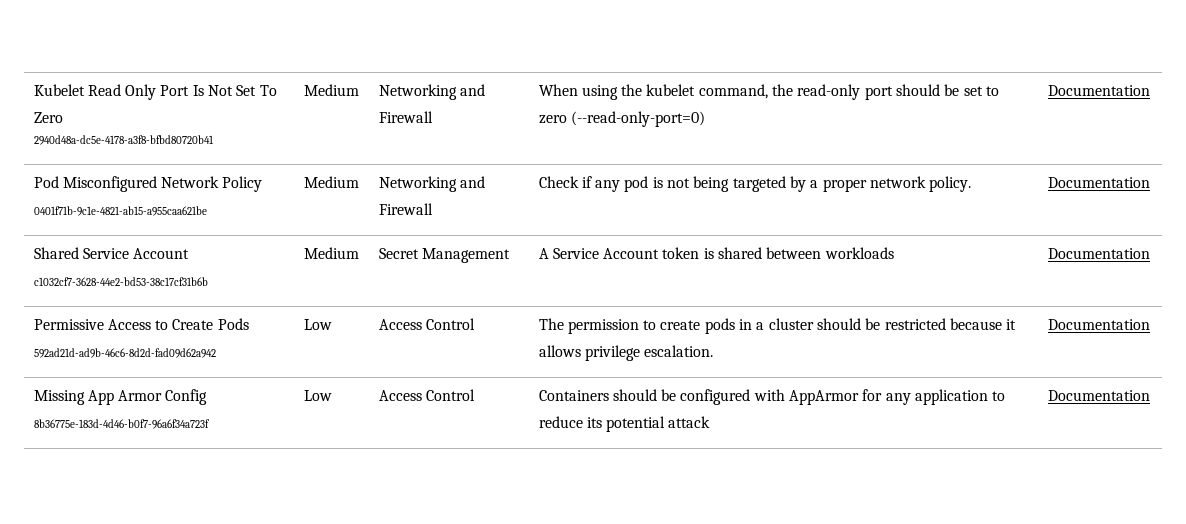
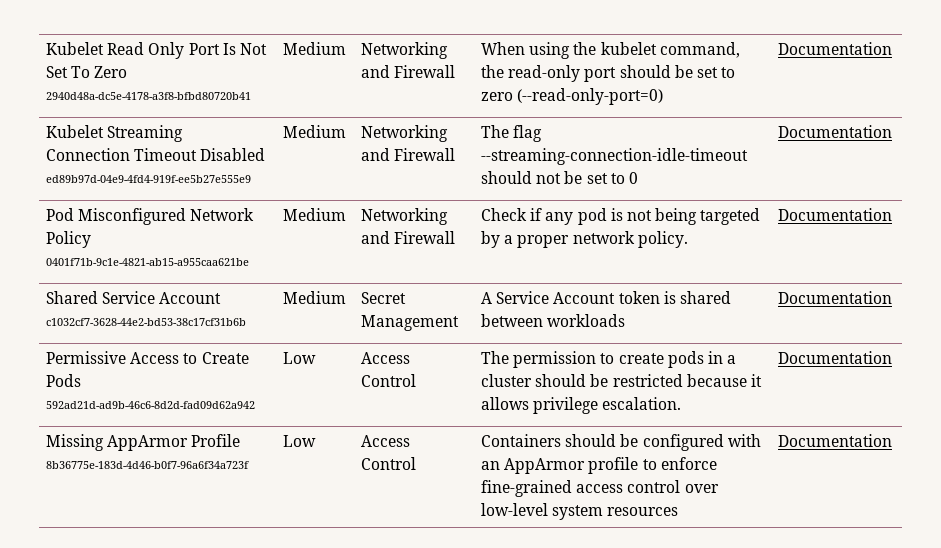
+ Kubelet Streaming Connection Timeout Disabled
+ ed89b97d-04e9-4fd4-919f-ee5b27e555e9 | Medium | Networking and Firewall | The flag --streaming-connection-idle-timeout should not be set to 0 | Documentation
- Missing App Armor Config
- 8b36775e-183d-4d46-b0f7-96a6f34a723f | Low | Access Control | Containers should be configured with AppArmor for any application to reduce its potential attack | Documentation
+ Missing AppArmor Profile
+ 8b36775e-183d-4d46-b0f7-96a6f34a723f | Low | Access Control | Containers should be configured with an AppArmor profile to enforce fine-grained access control over low-level system resources | Documentation

